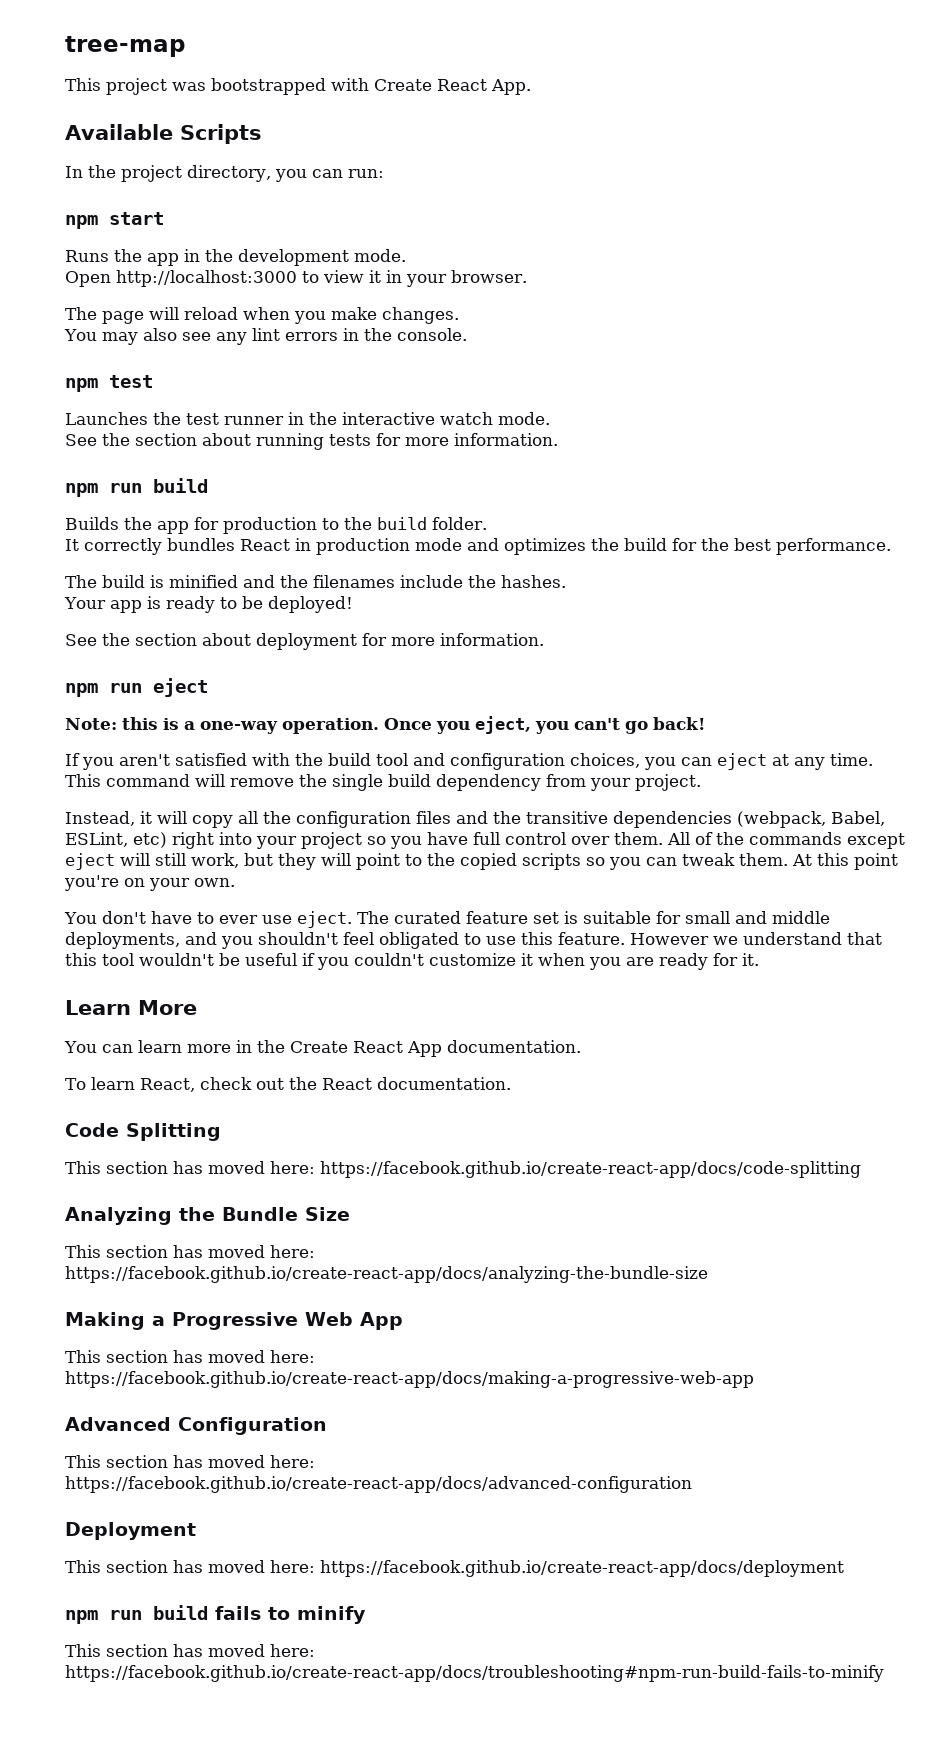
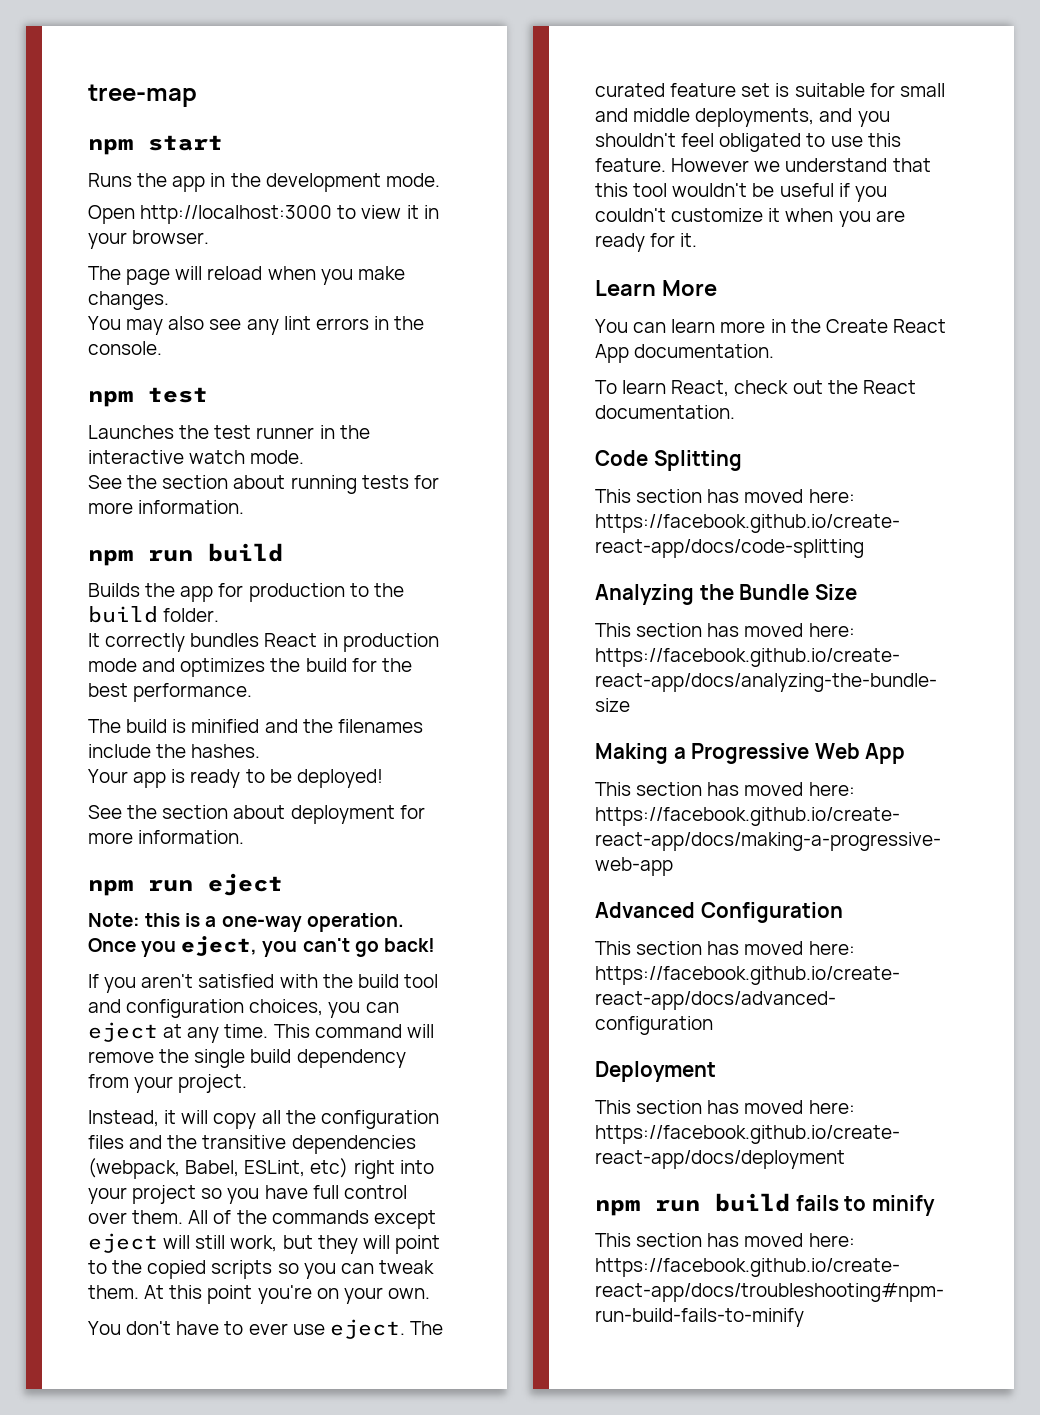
- This project was bootstrapped with Create React App.
- Available Scripts
- In the project directory, you can run:

